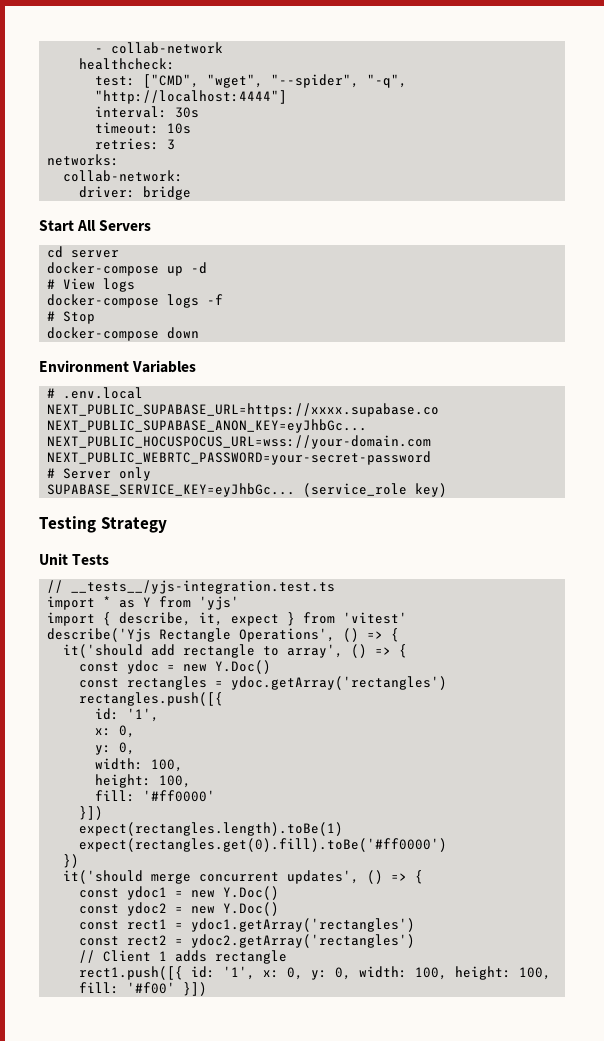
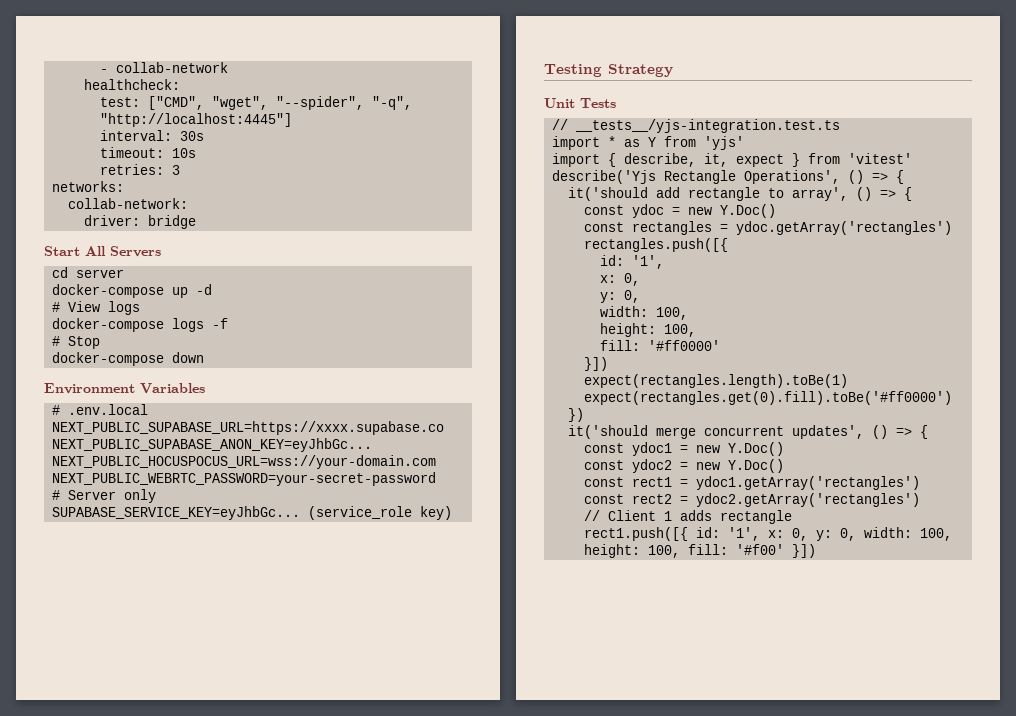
- test: ["CMD", "wget", "--spider", "-q", "http://localhost:4444"]
+ test: ["CMD", "wget", "--spider", "-q", "http://localhost:4445"]

